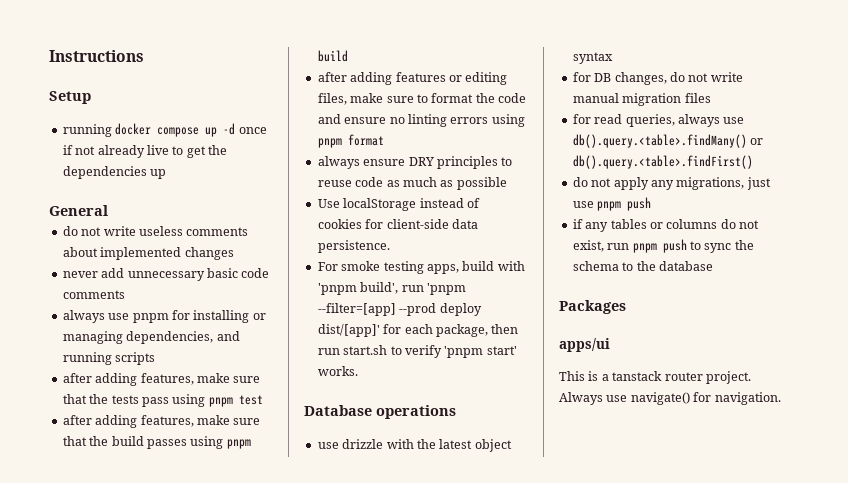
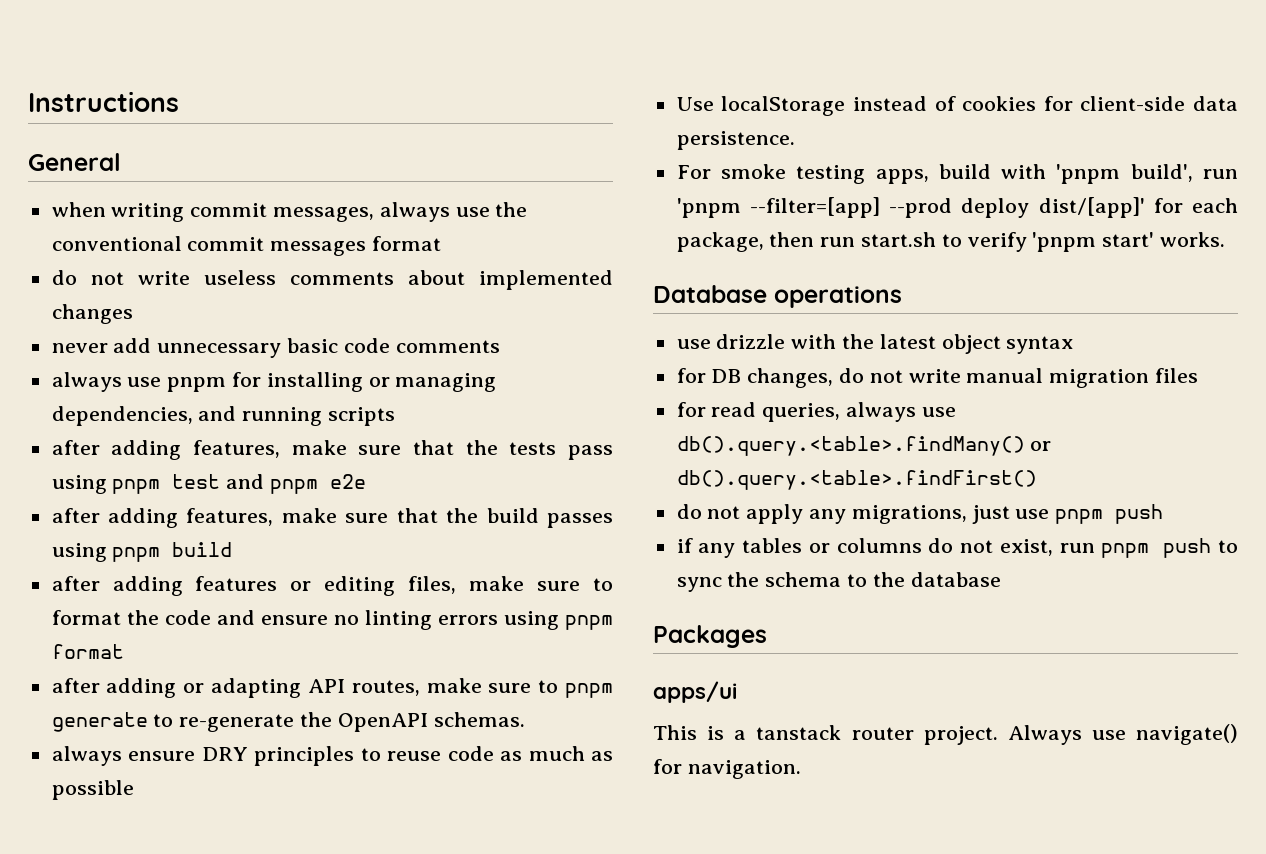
- Setup
- running docker compose up -d once if not already live to get the dependencies up
  General
+ when writing commit messages, always use the conventional commit messages format
- after adding features, make sure that the tests pass using pnpm test
+ after adding features, make sure that the tests pass using pnpm test and pnpm e2e
+ after adding or adapting API routes, make sure to pnpm generate to re-generate the OpenAPI schemas.

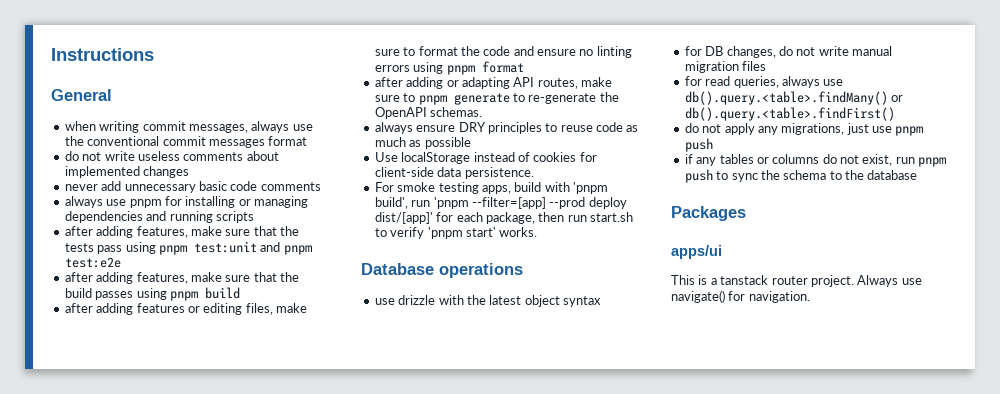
- always use pnpm for installing or managing dependencies, and running scripts
+ always use pnpm for installing or managing dependencies and running scripts
- after adding features, make sure that the tests pass using pnpm test and pnpm e2e
+ after adding features, make sure that the tests pass using pnpm test:unit and pnpm test:e2e

